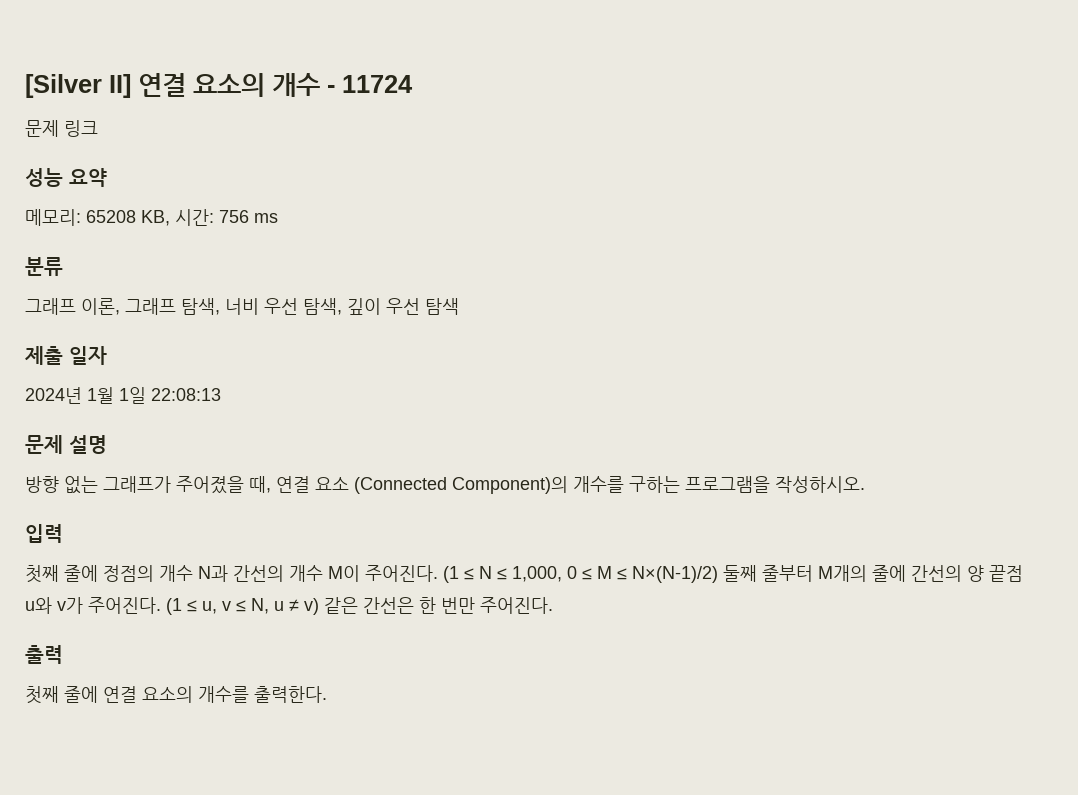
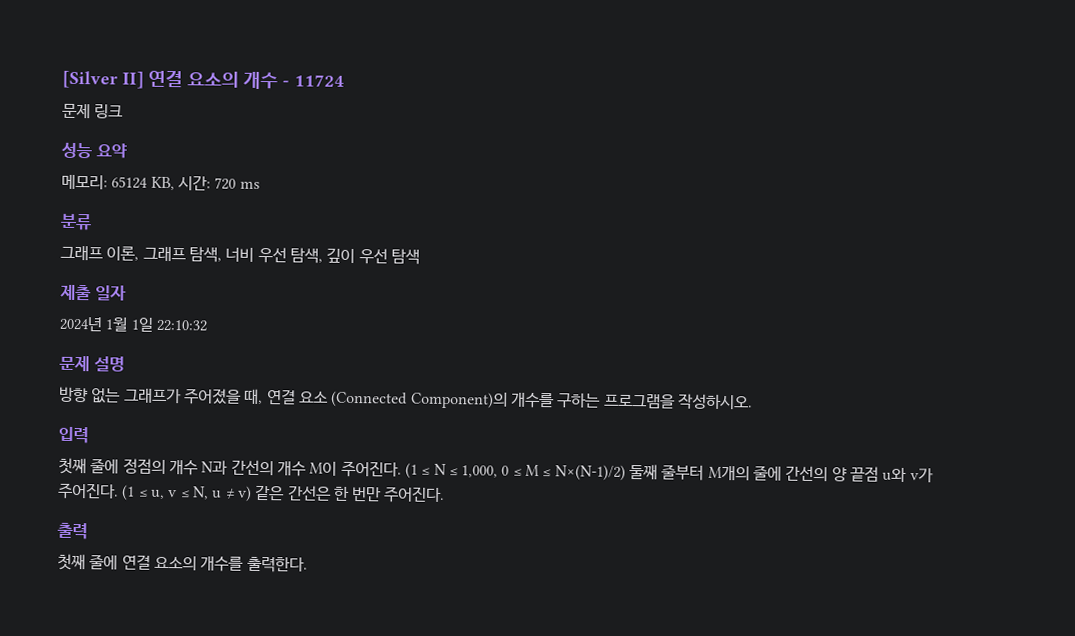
- 메모리: 65208 KB, 시간: 756 ms
+ 메모리: 65124 KB, 시간: 720 ms
- 2024년 1월 1일 22:08:13
+ 2024년 1월 1일 22:10:32

